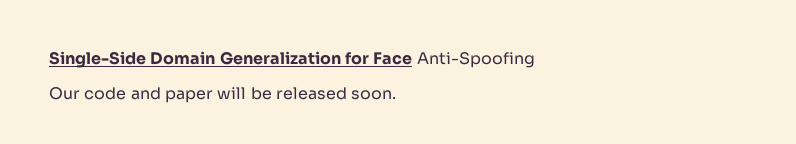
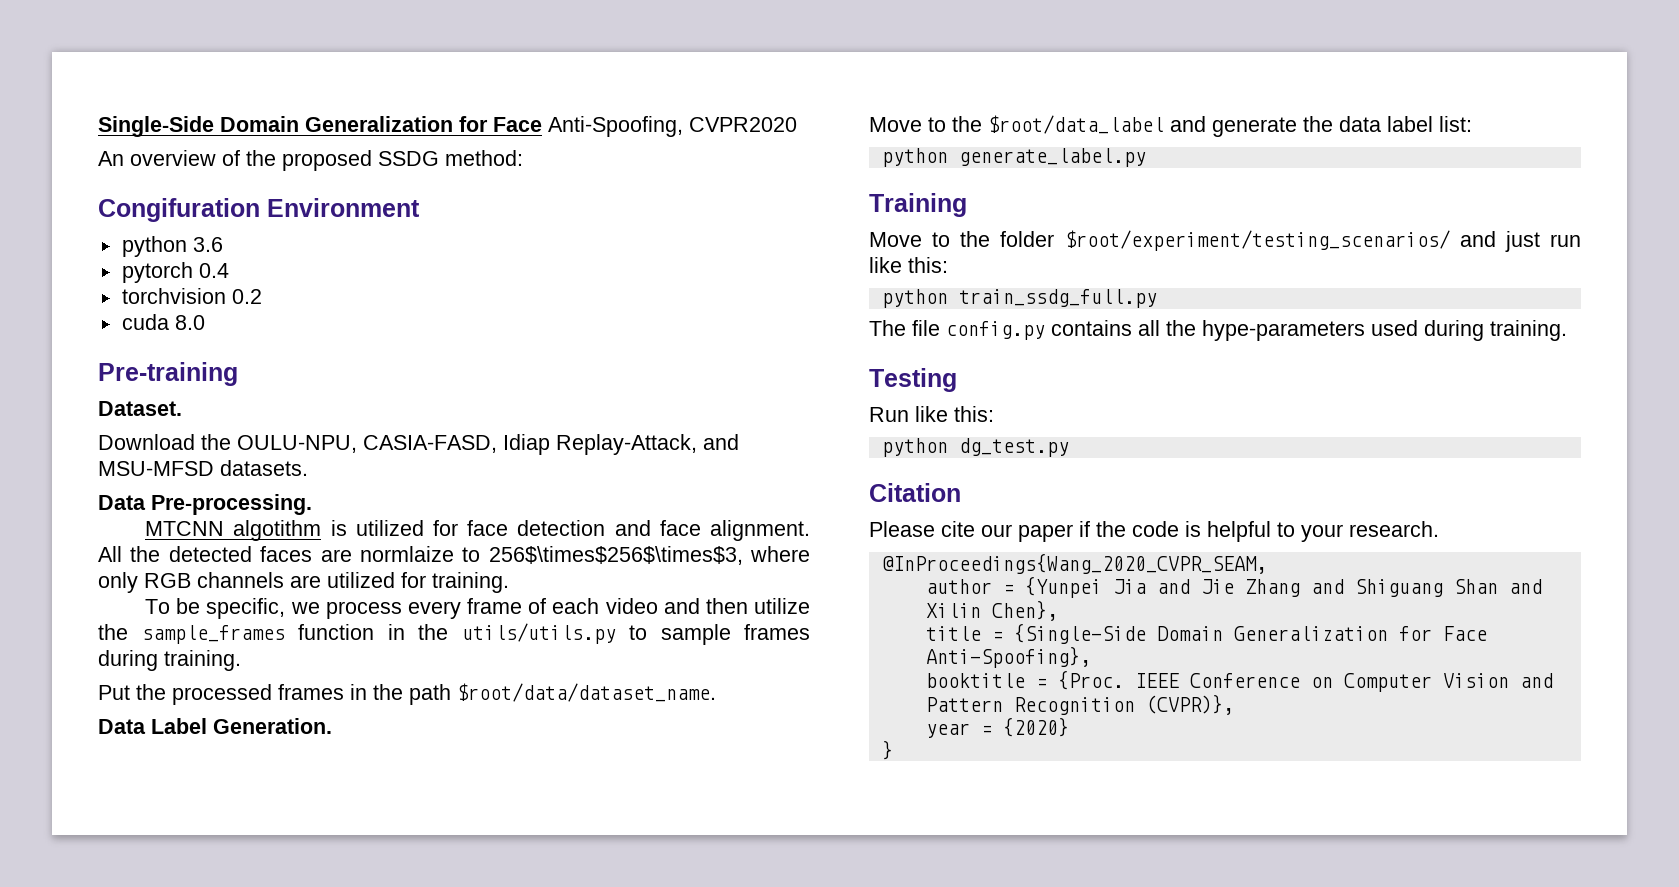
- Single-Side Domain Generalization for Face Anti-Spoofing
- Our code and paper will be released soon.
+ Single-Side Domain Generalization for Face Anti-Spoofing, CVPR2020
+ An overview of the proposed SSDG method:
+ Congifuration Environment
+ python 3.6
+ pytorch 0.4
+ torchvision 0.2
+ cuda 8.0
+ Pre-training
+ Dataset.
+ Download the OULU-NPU, CASIA-FASD, Idiap Replay-Attack, and MSU-MFSD datasets.
+ Data Pre-processing.
+ MTCNN algotithm is utilized for face detection and face alignment. All the detected faces are normlaize to 256$\times$256$\times$3, where only RGB channels are utilized for training.
+ To be specific, we process every frame of each video and then utilize the sample_frames function in the utils/utils.py to sample frames during training.
+ Put the processed frames in the path $root/data/dataset_name.
+ Data Label Generation.
+ Move to the $root/data_label and generate the data label list:
+ python generate_label.py
+ Training
+ Move to the folder $root/experiment/testing_scenarios/ and just run like this:
+ python train_ssdg_full.py
+ The file config.py contains all the hype-parameters used during training.
+ Testing
+ Run like this:
+ python dg_test.py
+ Citation
+ Please cite our paper if the code is helpful to your research.
+ @InProceedings{Wang_2020_CVPR_SEAM,
+ author = {Yunpei Jia and Jie Zhang and Shiguang Shan and Xilin Chen},
+ title = {Single-Side Domain Generalization for Face Anti-Spoofing},
+ booktitle = {Proc. IEEE Conference on Computer Vision and Pattern Recognition (CVPR)},
+ year = {2020}
+ }

